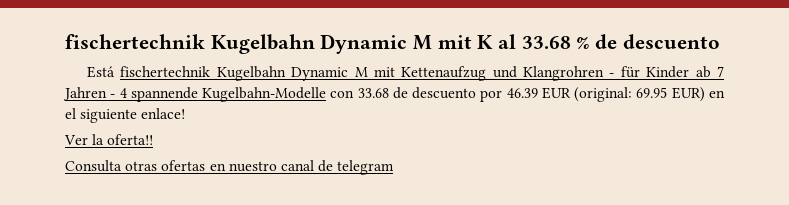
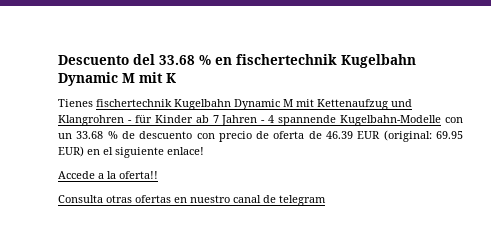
- fischertechnik Kugelbahn Dynamic M mit K al 33.68 % de descuento
- Está fischertechnik Kugelbahn Dynamic M mit Kettenaufzug und Klangrohren - für Kinder ab 7 Jahren - 4 spannende Kugelbahn-Modelle con 33.68 de descuento por 46.39 EUR (original: 69.95 EUR) en el siguiente enlace!
+ Descuento del 33.68 % en fischertechnik Kugelbahn Dynamic M mit K
+ Tienes fischertechnik Kugelbahn Dynamic M mit Kettenaufzug und Klangrohren - für Kinder ab 7 Jahren - 4 spannende Kugelbahn-Modelle con un 33.68 % de descuento con precio de oferta de 46.39 EUR (original: 69.95 EUR) en el siguiente enlace!
- Ver la oferta!!
+ Accede a la oferta!!

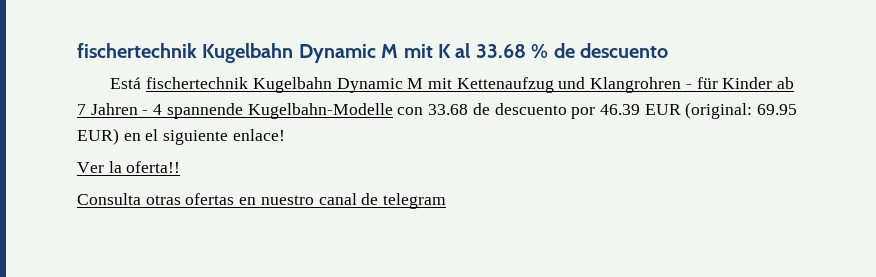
- Descuento del 33.68 % en fischertechnik Kugelbahn Dynamic M mit K
- Tienes fischertechnik Kugelbahn Dynamic M mit Kettenaufzug und Klangrohren - für Kinder ab 7 Jahren - 4 spannende Kugelbahn-Modelle con un 33.68 % de descuento con precio de oferta de 46.39 EUR (original: 69.95 EUR) en el siguiente enlace!
+ fischertechnik Kugelbahn Dynamic M mit K al 33.68 % de descuento
+ Está fischertechnik Kugelbahn Dynamic M mit Kettenaufzug und Klangrohren - für Kinder ab 7 Jahren - 4 spannende Kugelbahn-Modelle con 33.68 de descuento por 46.39 EUR (original: 69.95 EUR) en el siguiente enlace!
- Accede a la oferta!!
+ Ver la oferta!!

